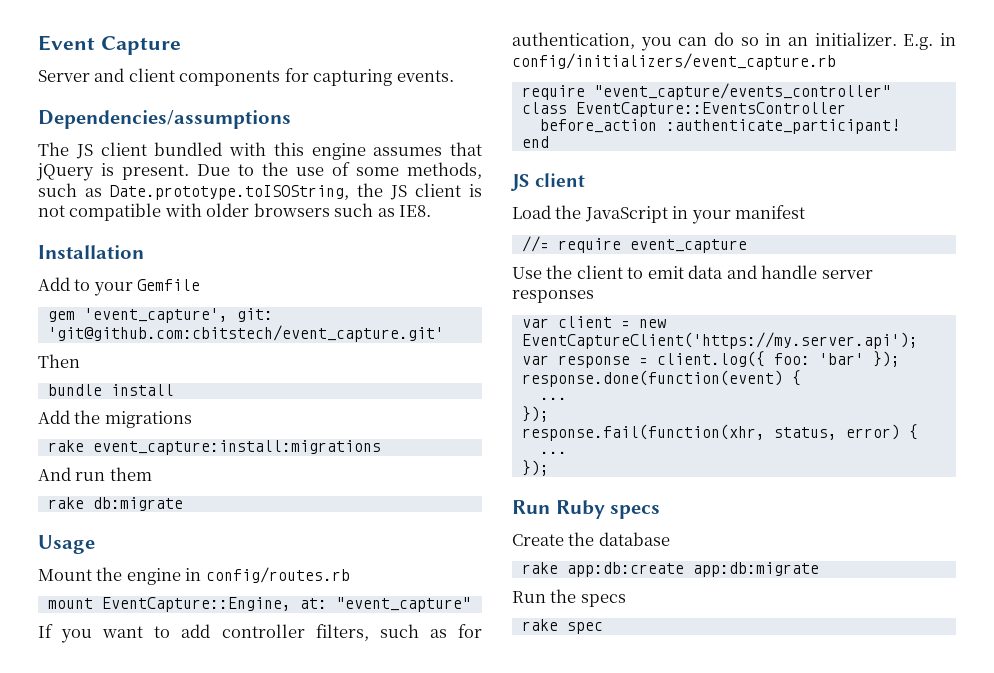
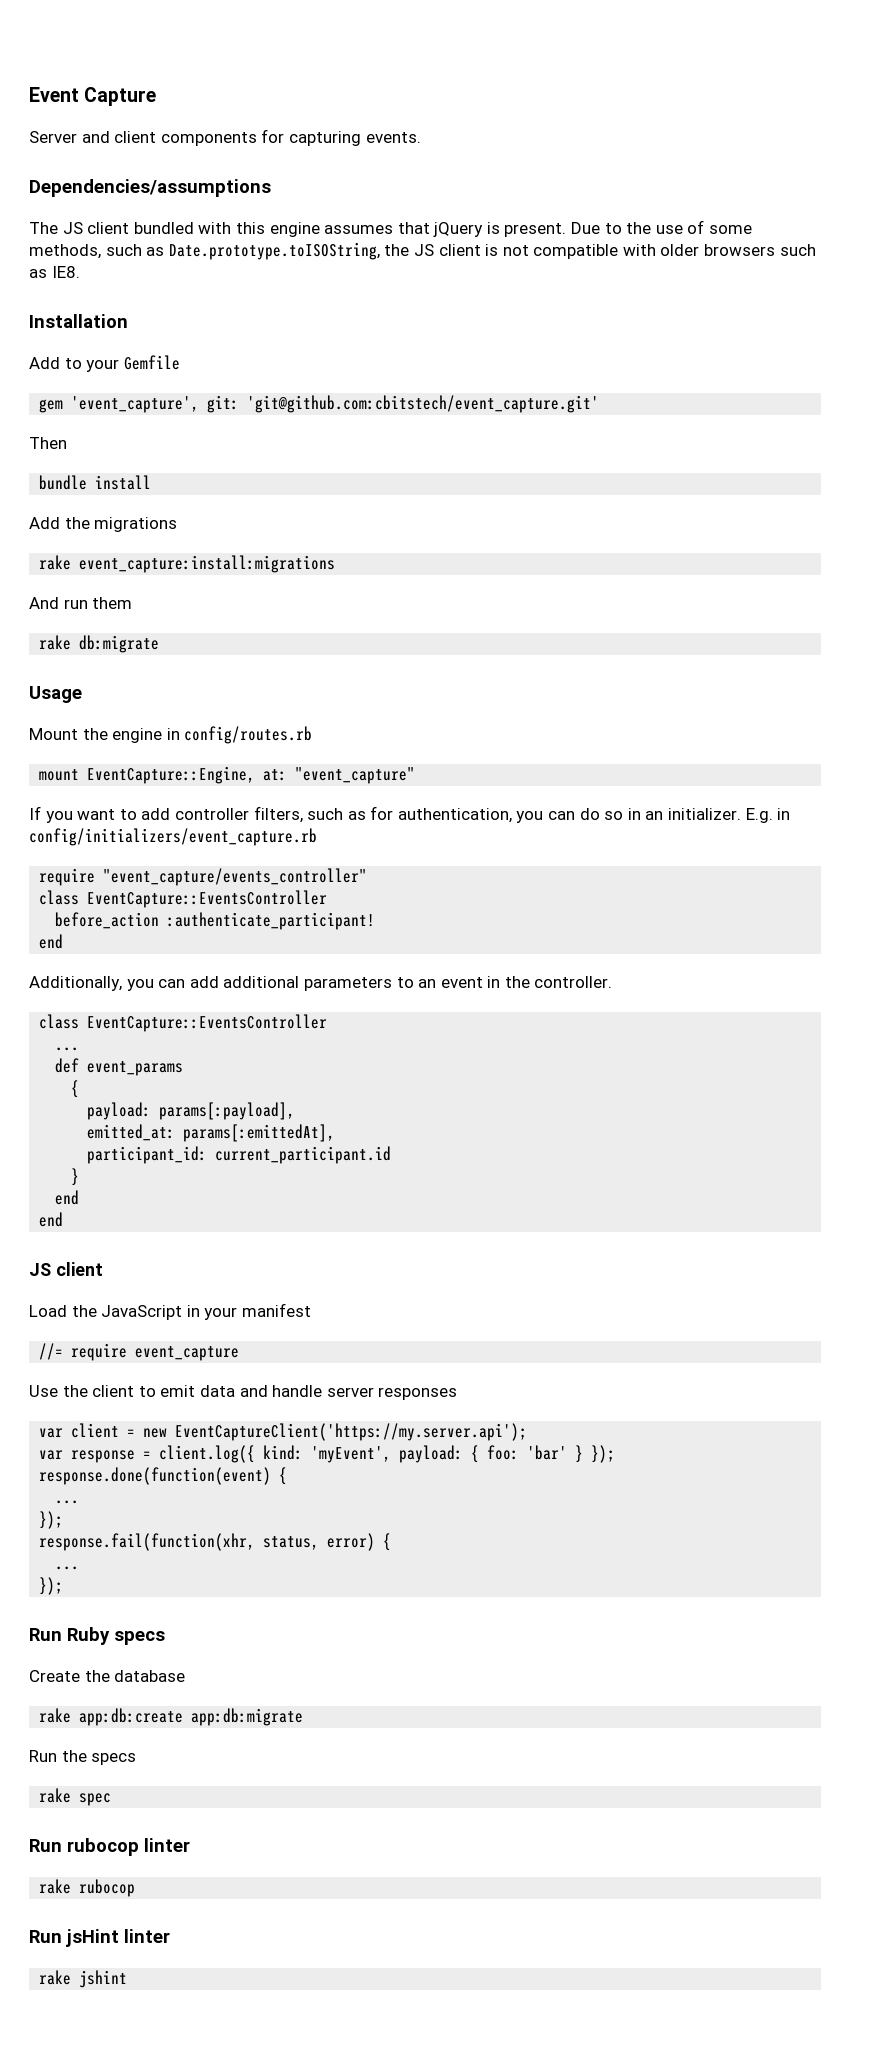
+ Additionally, you can add additional parameters to an event in the controller.
+ class EventCapture::EventsController
+ ...
+ def event_params
+ {
+ payload: params[:payload],
+ emitted_at: params[:emittedAt],
+ participant_id: current_participant.id
+ }
+ end
+ end
- var response = client.log({ foo: 'bar' });
+ var response = client.log({ kind: 'myEvent', payload: { foo: 'bar' } });
+ Run rubocop linter
+ rake rubocop
+ Run jsHint linter
+ rake jshint

